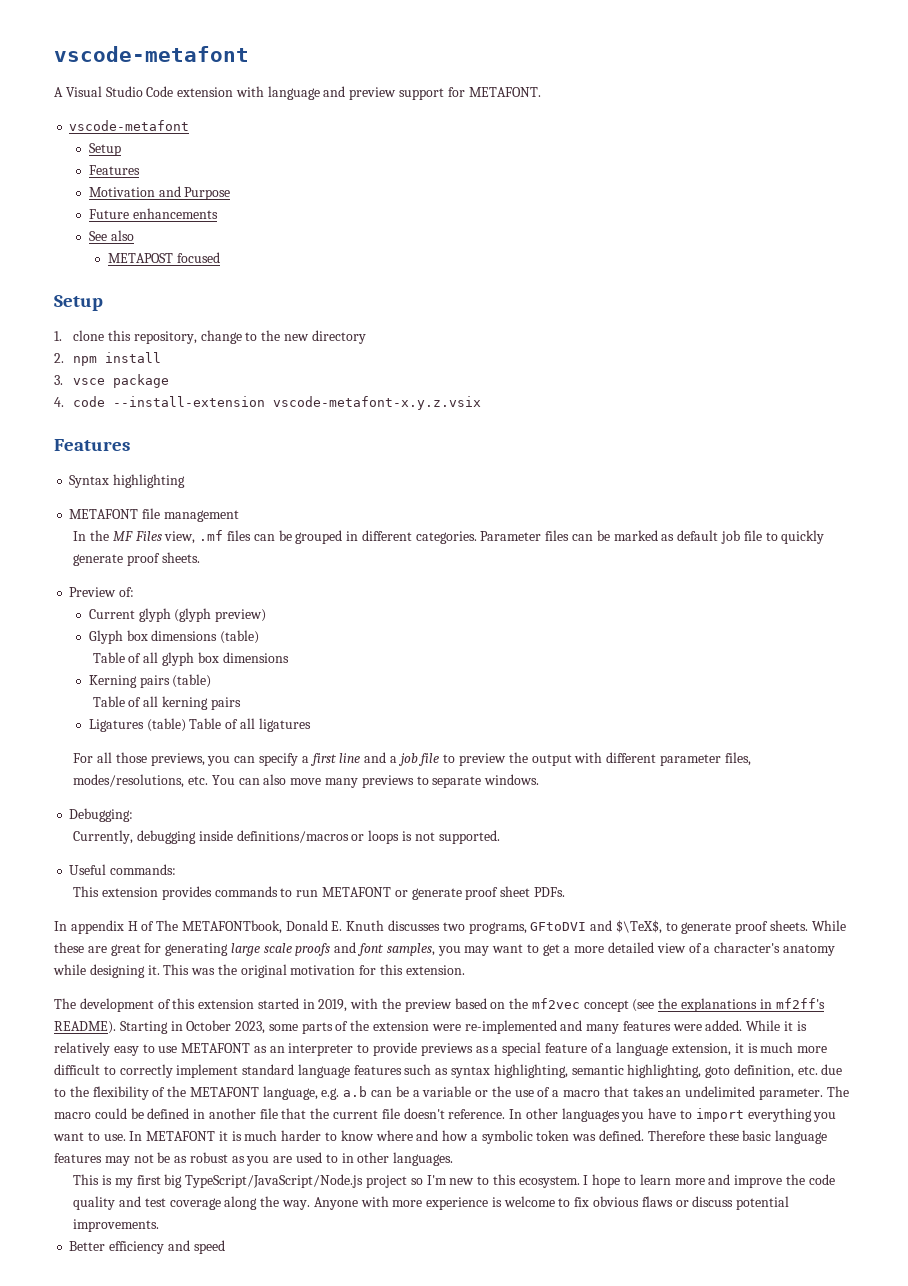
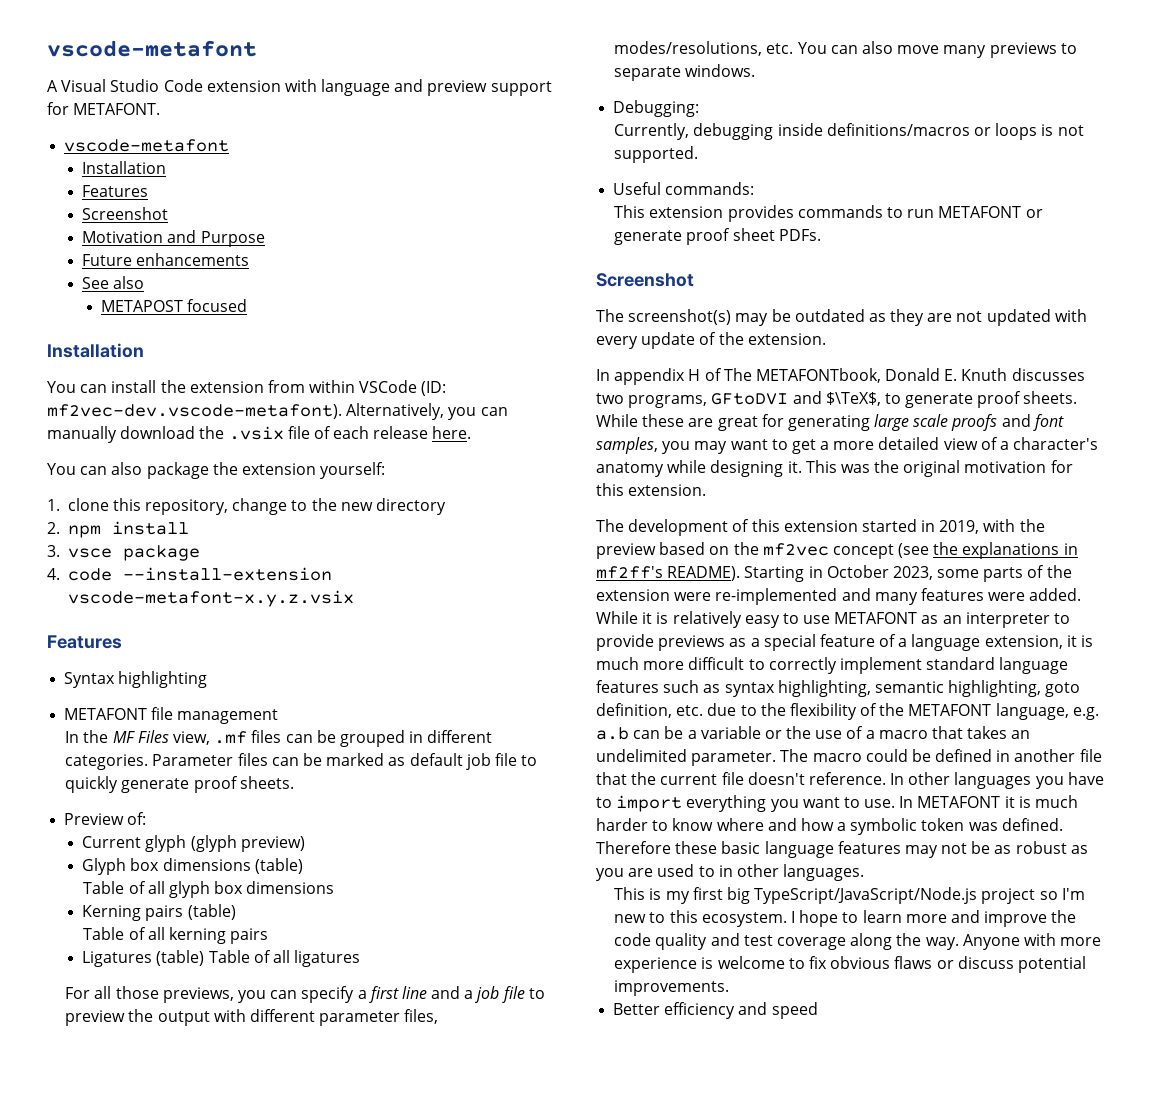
  A Visual Studio Code extension with language and preview support for METAFONT.
  vscode-metafont
- Setup
+ Installation
  Features
+ Screenshot
  METAPOST focused
- Setup
+ Installation
+ You can install the extension from within VSCode (ID: mf2vec-dev.vscode-metafont). Alternatively, you can manually download the .vsix file of each release here.
+ You can also package the extension yourself:
  This extension provides commands to run METAFONT or generate proof sheet PDFs.
+ Screenshot
+ The screenshot(s) may be outdated as they are not updated with every update of the extension.

